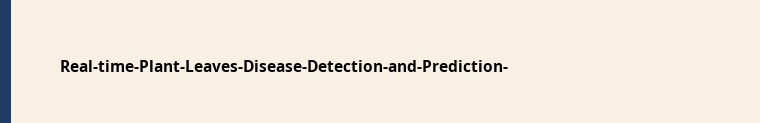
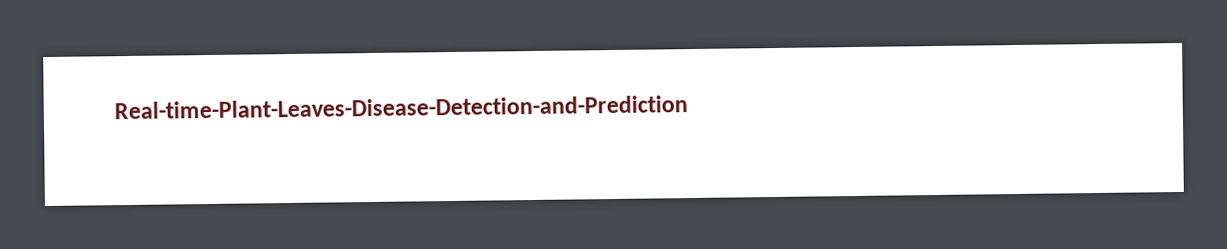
- Real-time-Plant-Leaves-Disease-Detection-and-Prediction-
+ Real-time-Plant-Leaves-Disease-Detection-and-Prediction

